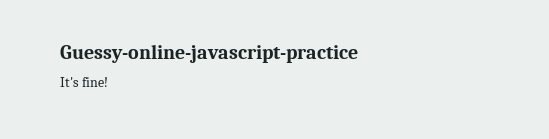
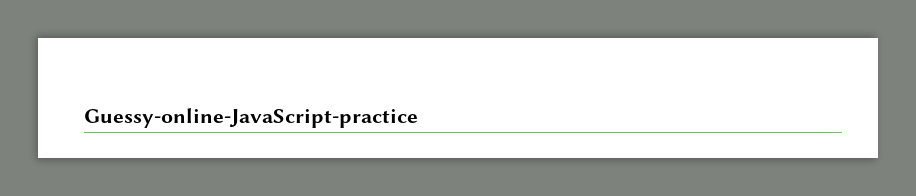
- Guessy-online-javascript-practice
- It's fine!
+ Guessy-online-JavaScript-practice

